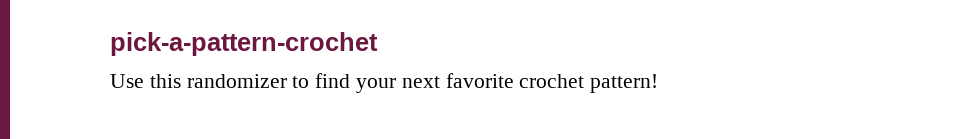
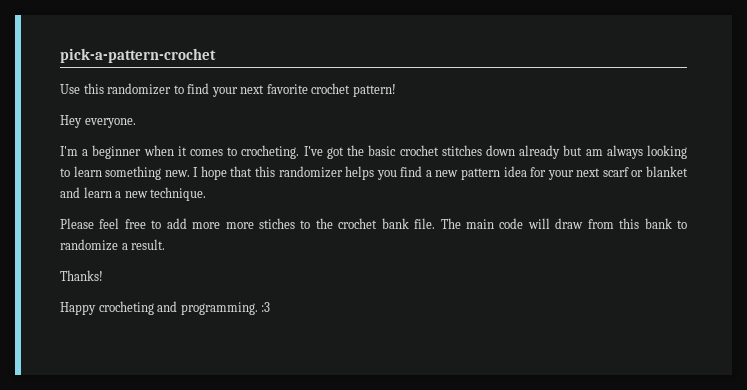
+ Hey everyone.
+ I'm a beginner when it comes to crocheting. I've got the basic crochet stitches down already but am always looking to learn something new. I hope that this randomizer helps you find a new pattern idea for your next scarf or blanket and learn a new technique.
+ Please feel free to add more more stiches to the crochet bank file. The main code will draw from this bank to randomize a result.
+ Thanks!
+ Happy crocheting and programming. :3

